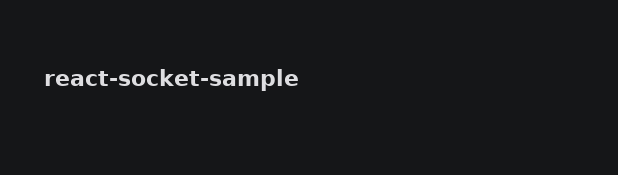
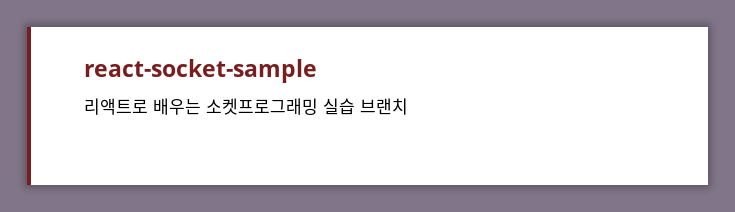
+ 리액트로 배우는 소켓프로그래밍 실습 브랜치

